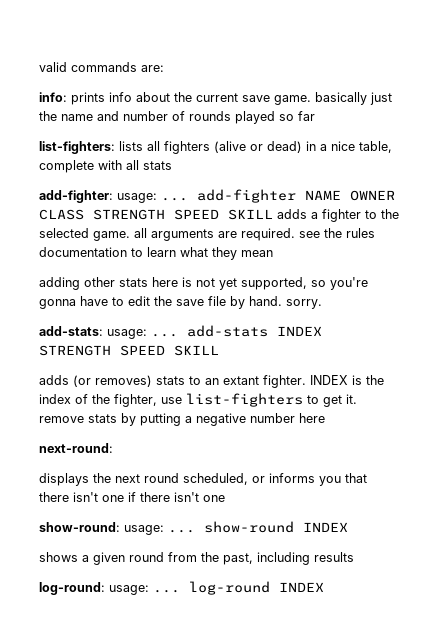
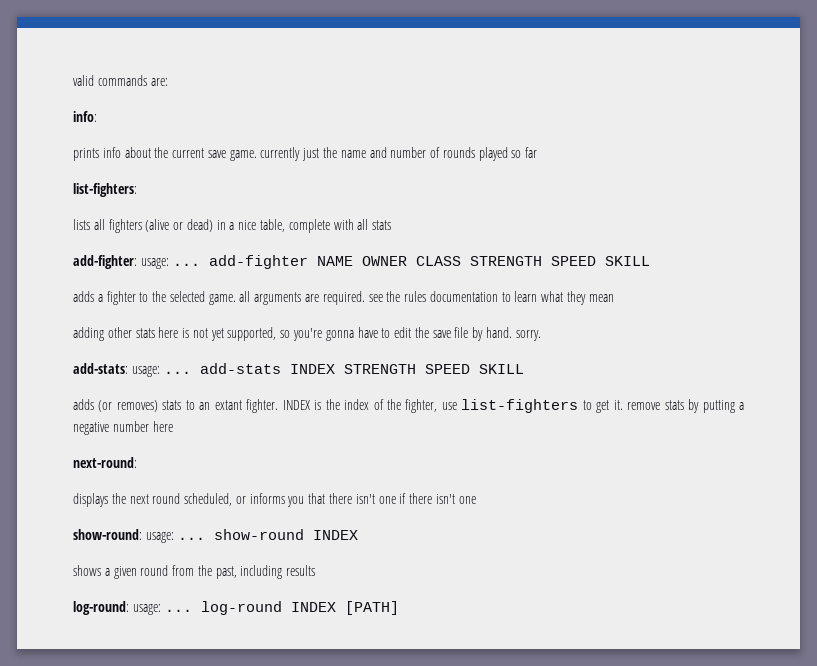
- info: prints info about the current save game. basically just the name and number of rounds played so far
+ info:
+ prints info about the current save game. currently just the name and number of rounds played so far
- list-fighters: lists all fighters (alive or dead) in a nice table, complete with all stats
+ list-fighters:
+ lists all fighters (alive or dead) in a nice table, complete with all stats
- add-fighter: usage: ... add-fighter NAME OWNER CLASS STRENGTH SPEED SKILL adds a fighter to the selected game. all arguments are required. see the rules documentation to learn what they mean
+ add-fighter: usage: ... add-fighter NAME OWNER CLASS STRENGTH SPEED SKILL
+ adds a fighter to the selected game. all arguments are required. see the rules documentation to learn what they mean
- log-round: usage: ... log-round INDEX
+ log-round: usage: ... log-round INDEX [PATH]

